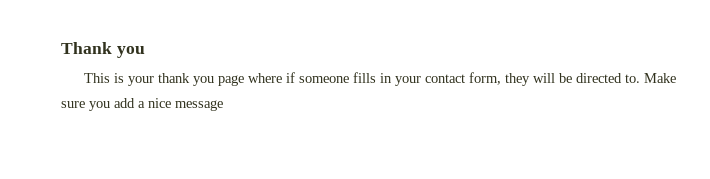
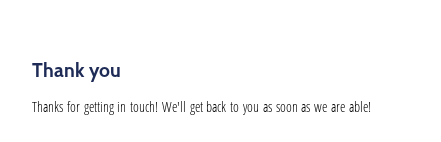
- This is your thank you page where if someone fills in your contact form, they will be directed to. Make sure you add a nice message
+ Thanks for getting in touch! We'll get back to you as soon as we are able!

